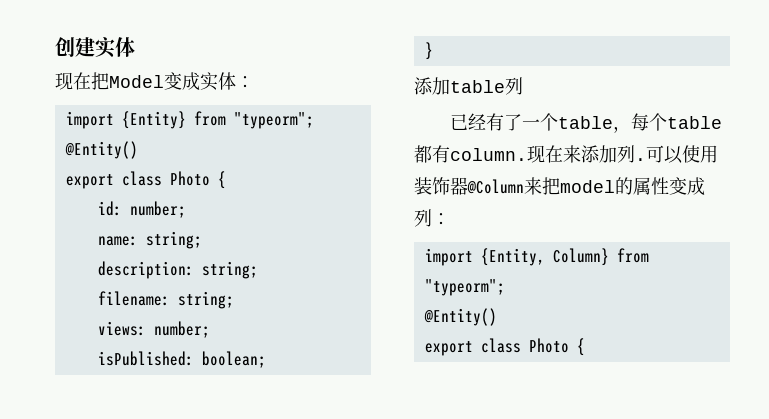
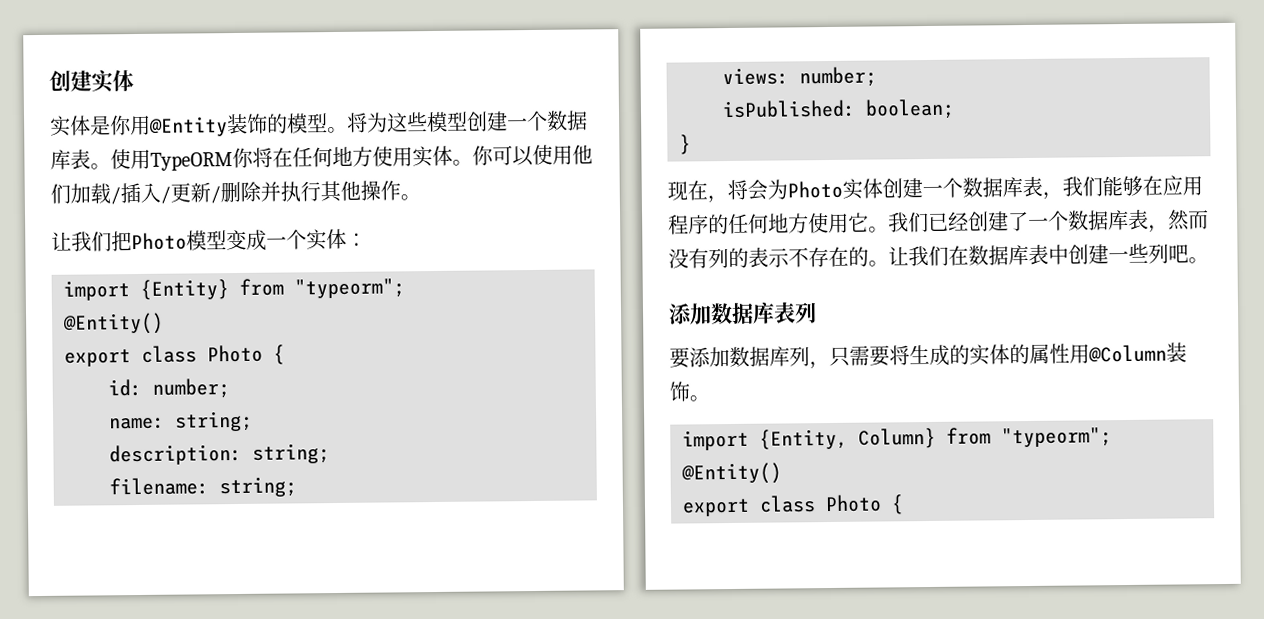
- 现在把Model变成实体：
+ 实体是你用@Entity装饰的模型。将为这些模型创建一个数据库表。使用TypeORM你将在任何地方使用实体。你可以使用他们加载/插入/更新/删除并执行其他操作。
+ 让我们把Photo模型变成一个实体：
- 添加table列
- 已经有了一个table，每个table都有column.现在来添加列.可以使用装饰器@Column来把model的属性变成列：
+ 现在，将会为Photo实体创建一个数据库表，我们能够在应用程序的任何地方使用它。我们已经创建了一个数据库表，然而没有列的表示不存在的。让我们在数据库表中创建一些列吧。
+ 添加数据库表列
+ 要添加数据库列，只需要将生成的实体的属性用@Column装饰。

